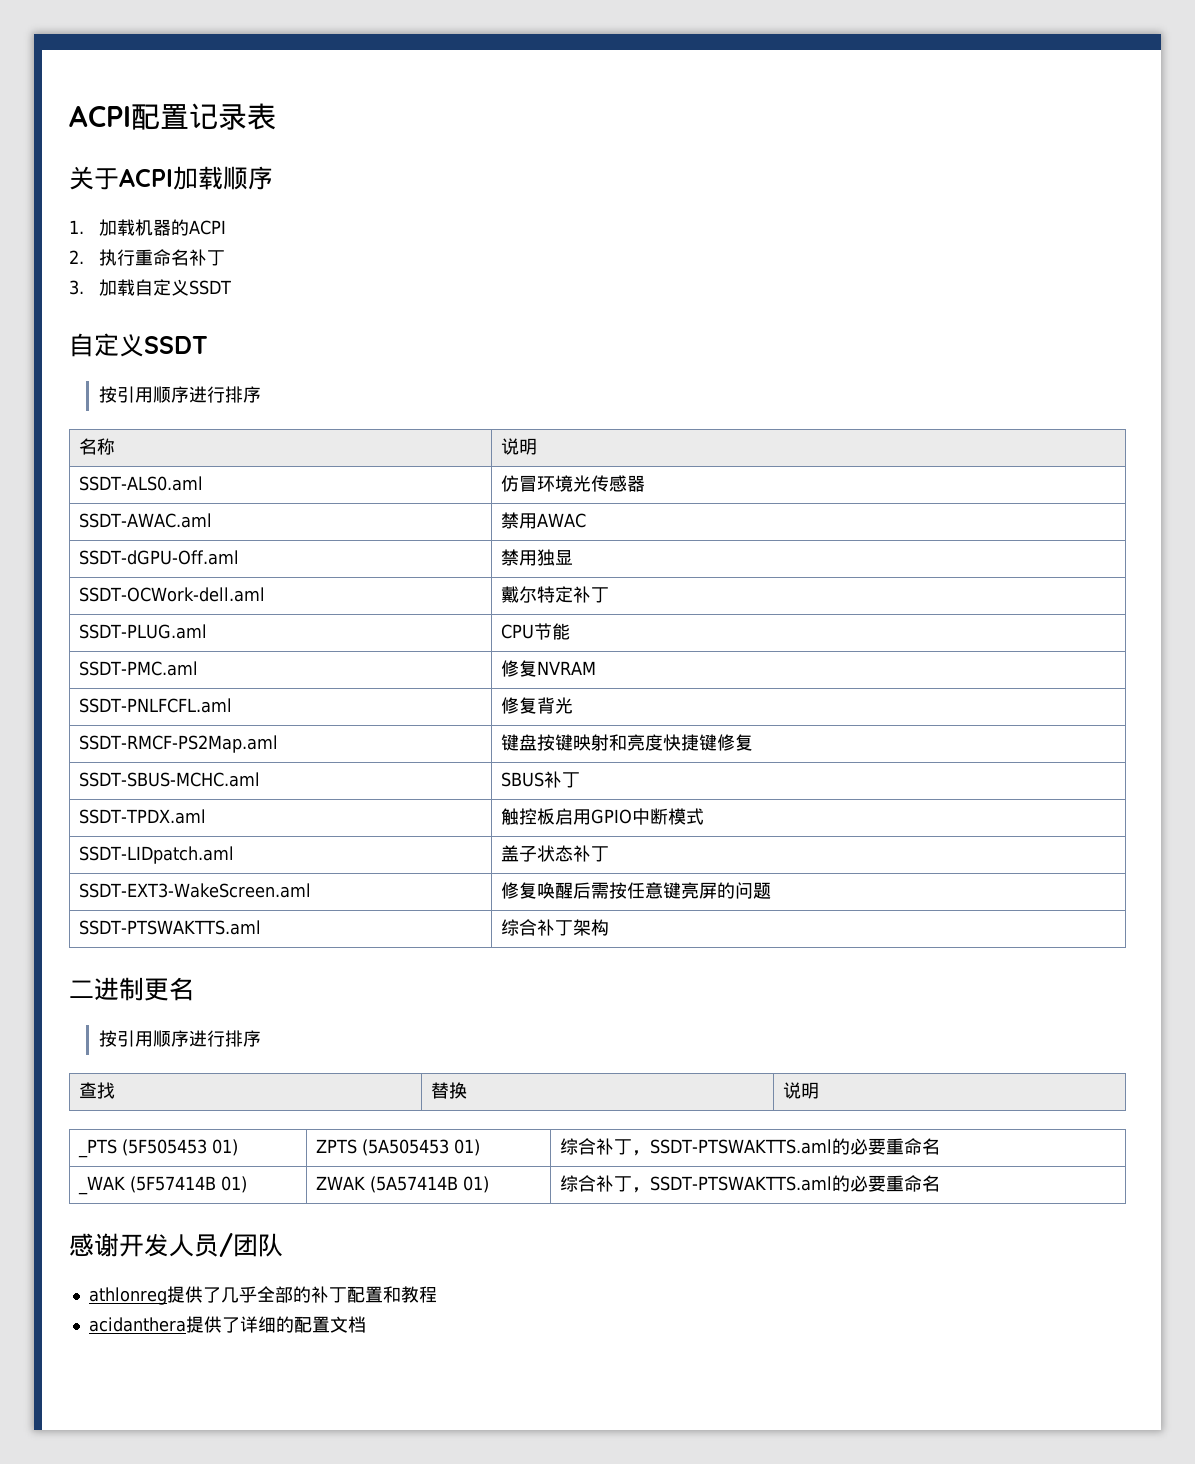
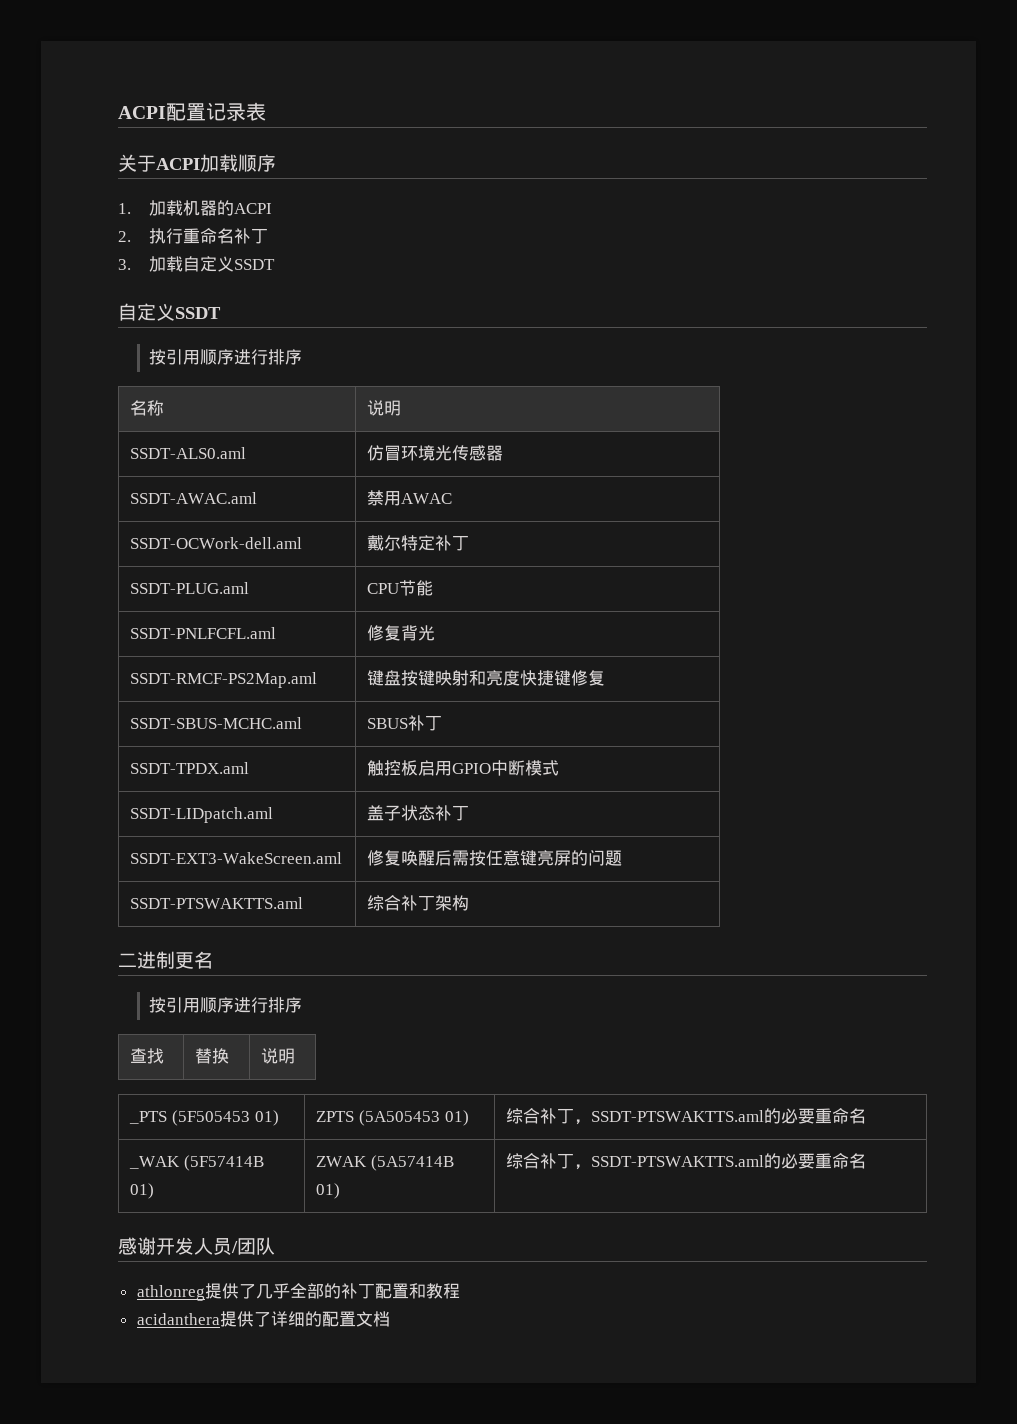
- SSDT-dGPU-Off.aml | 禁用独显
- SSDT-PMC.aml | 修复NVRAM

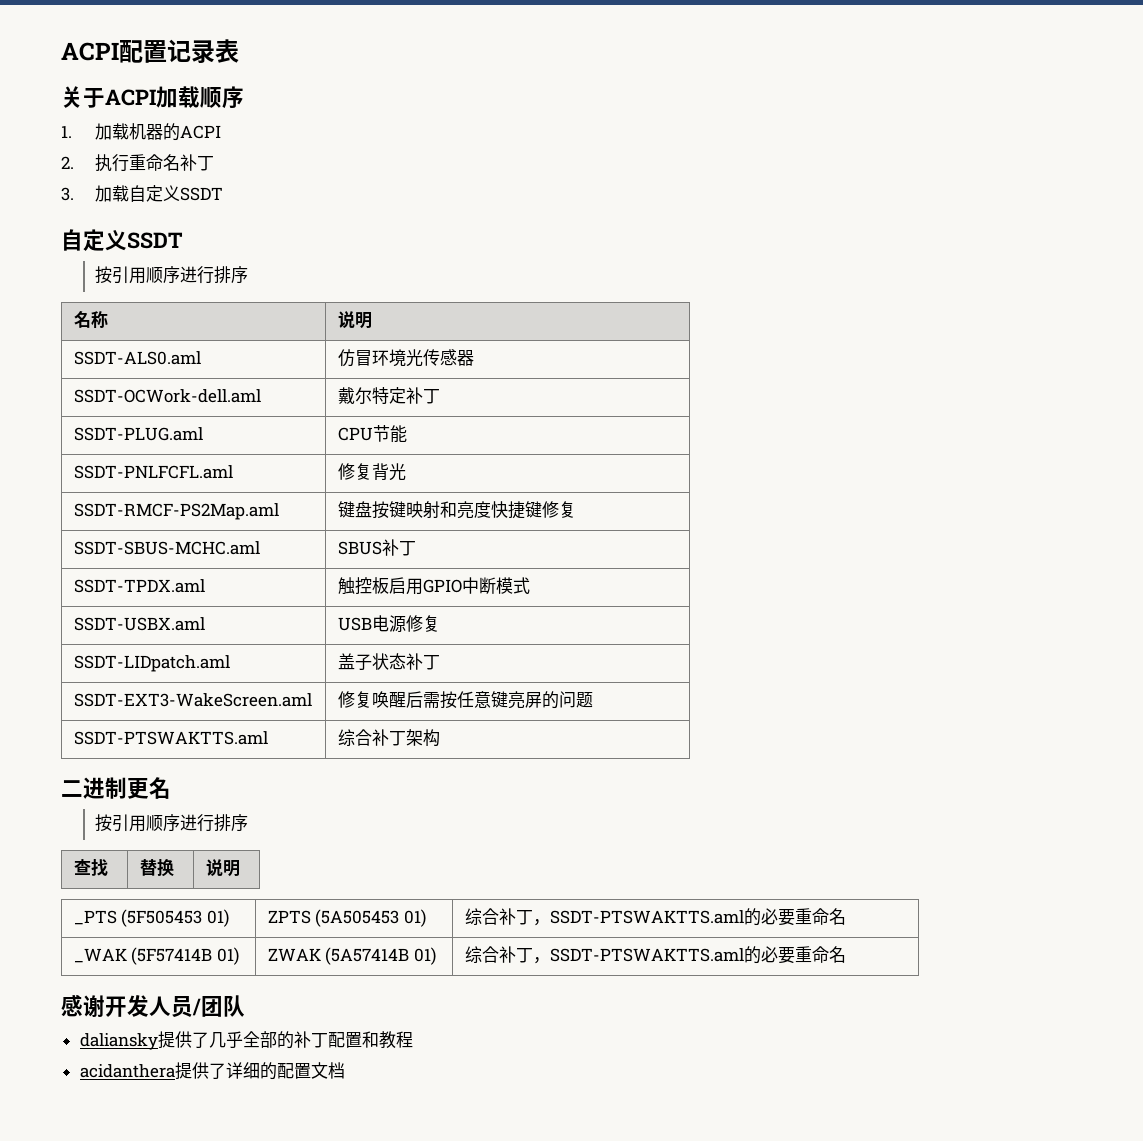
- SSDT-AWAC.aml | 禁用AWAC
+ SSDT-USBX.aml | USB电源修复
- athlonreg提供了几乎全部的补丁配置和教程
+ daliansky提供了几乎全部的补丁配置和教程

